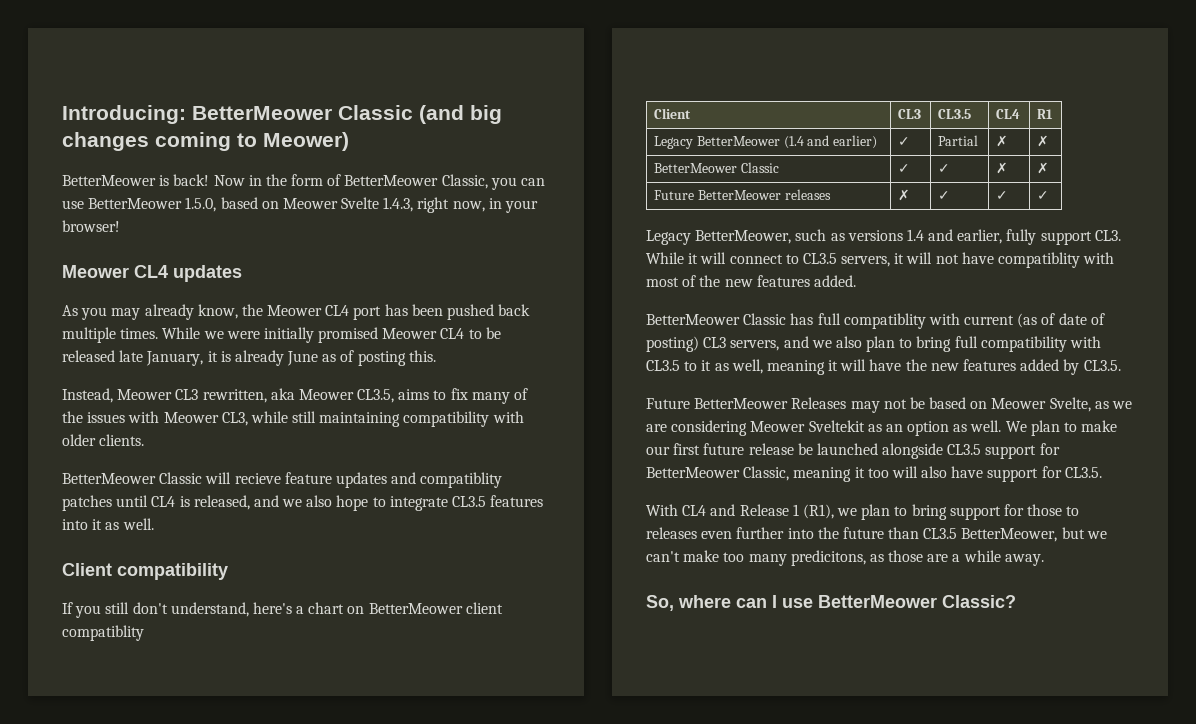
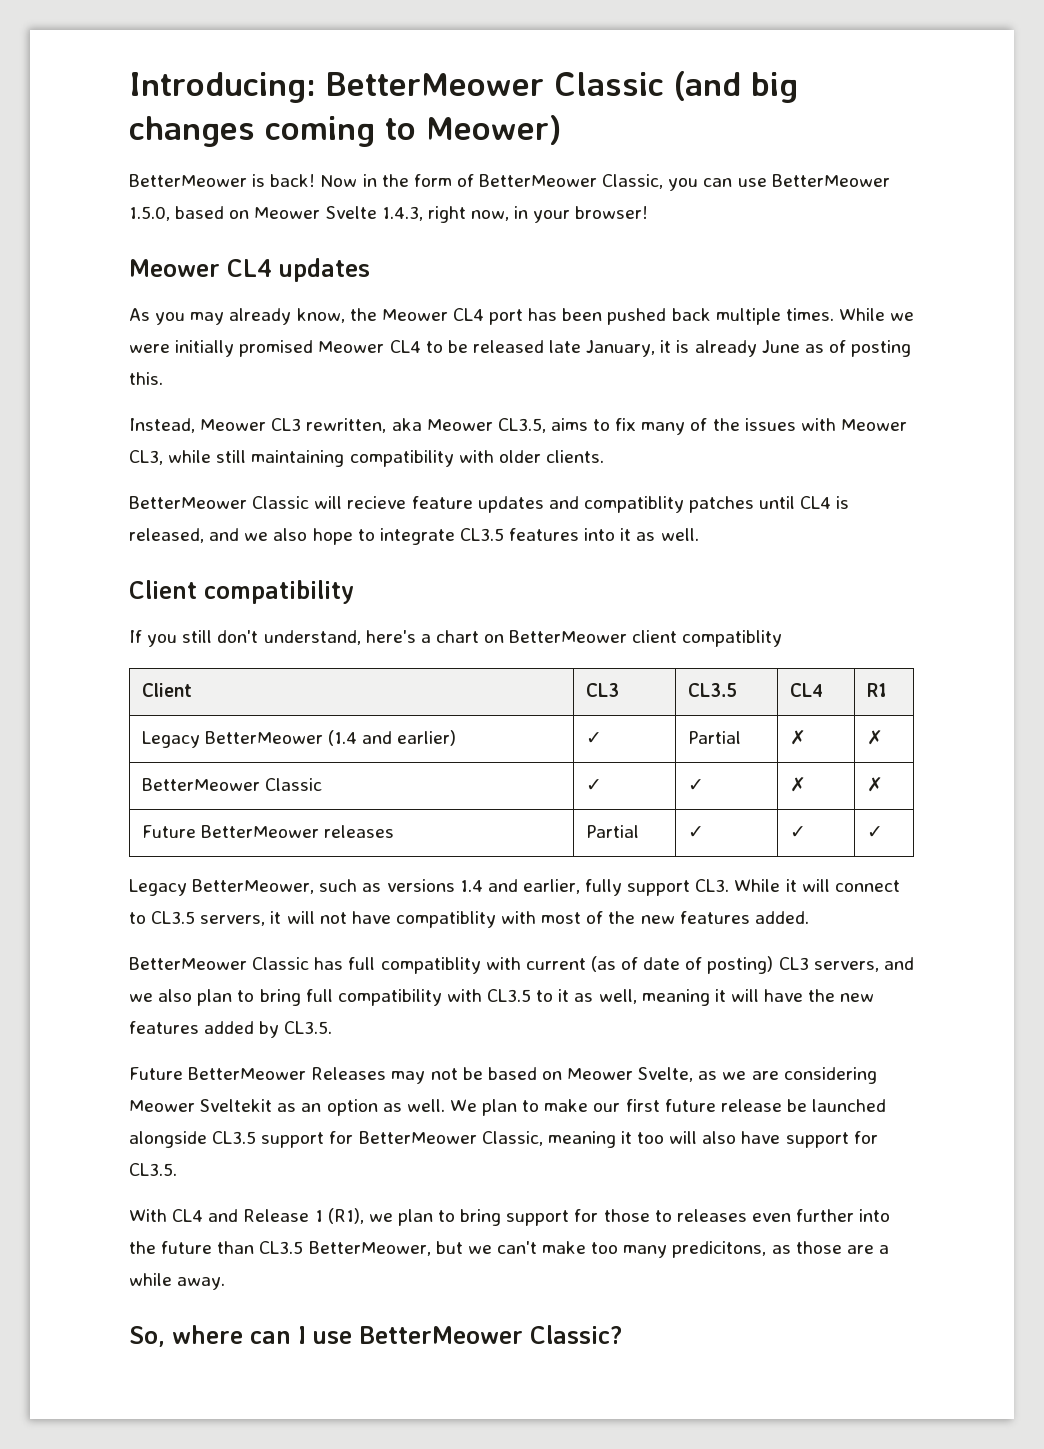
- Future BetterMeower releases | ✗ | ✓ | ✓ | ✓
+ Future BetterMeower releases | Partial | ✓ | ✓ | ✓

